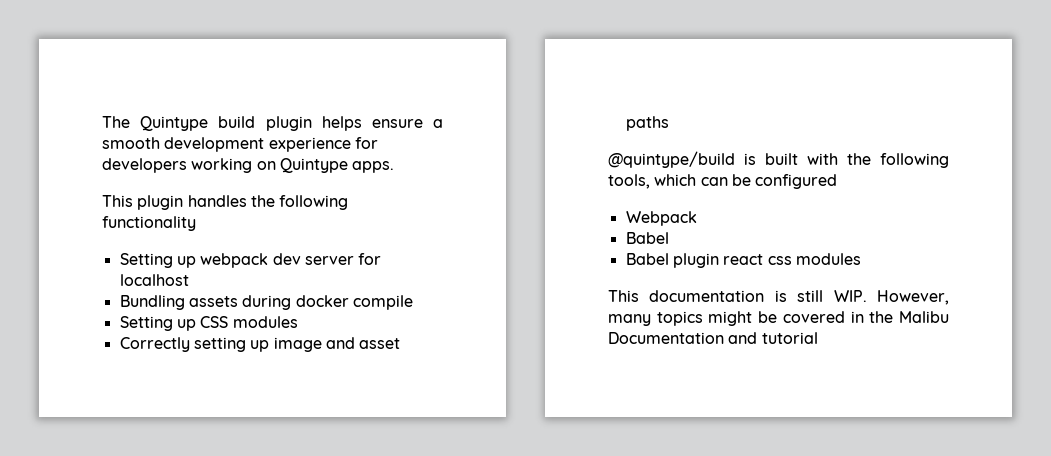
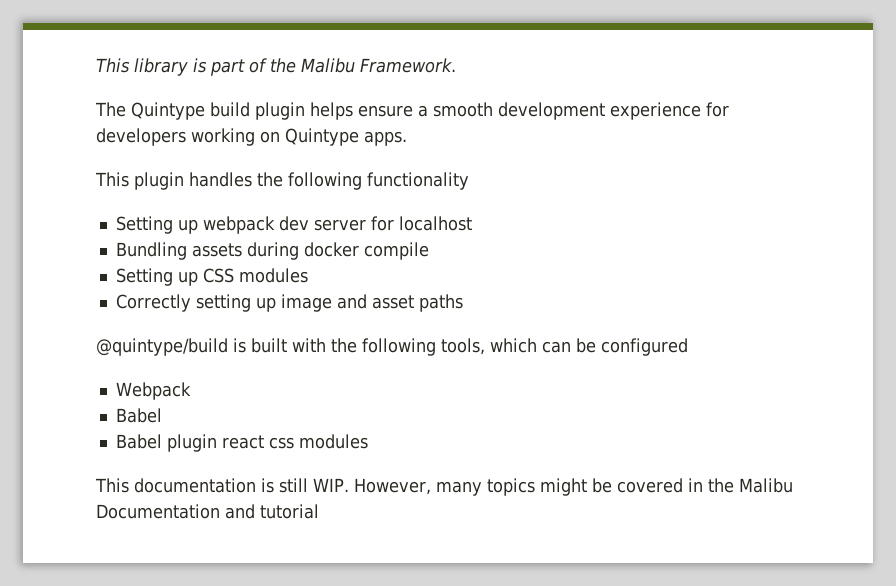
+ This library is part of the Malibu Framework.

